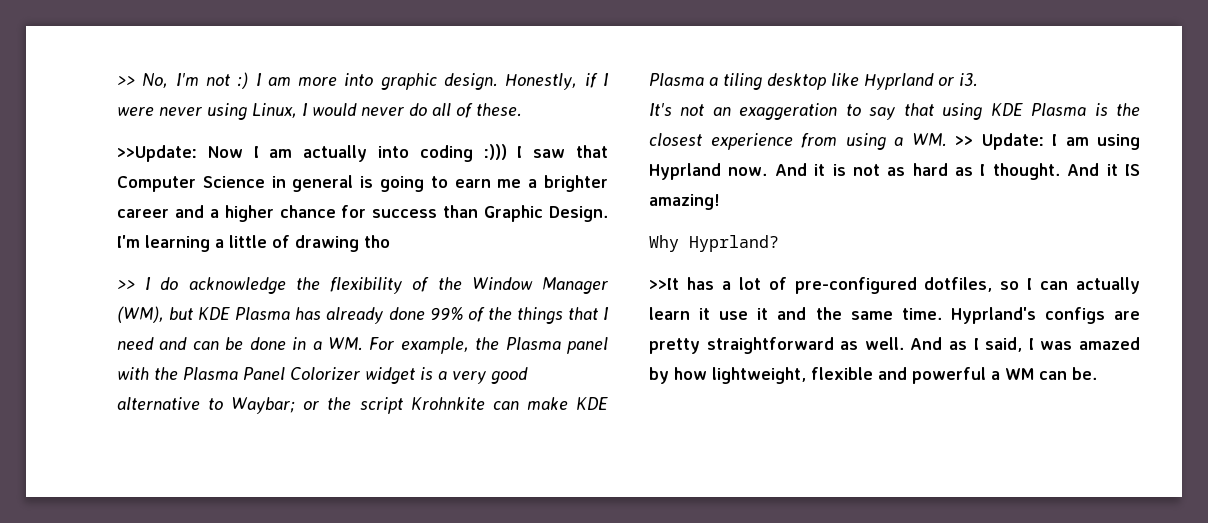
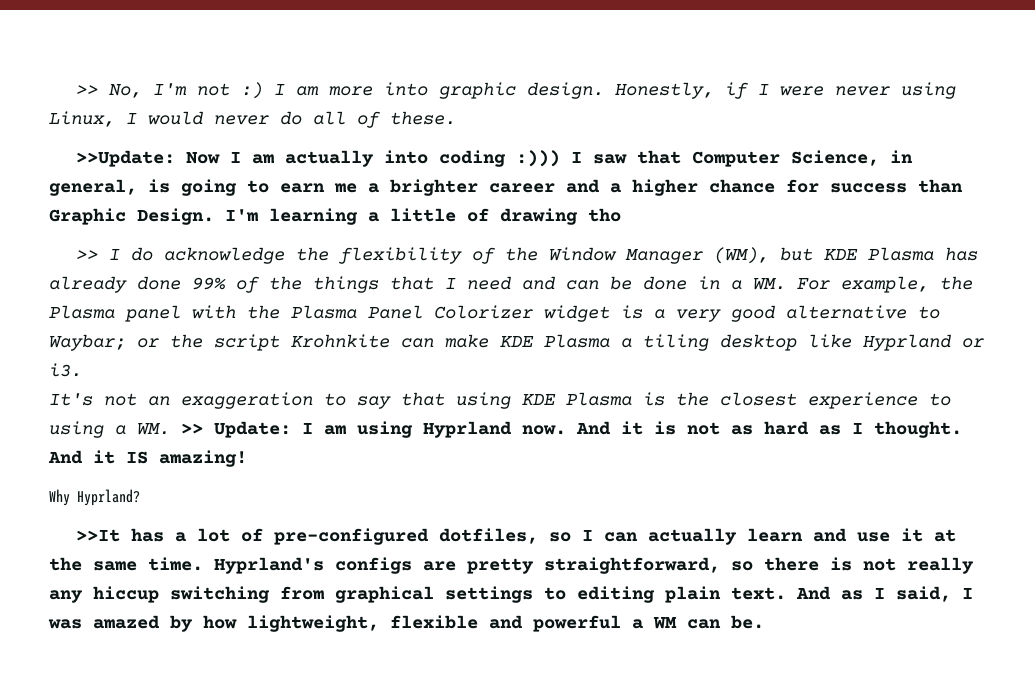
- >>Update: Now I am actually into coding :))) I saw that Computer Science in general is going to earn me a brighter career and a higher chance for success than Graphic Design.
+ >>Update: Now I am actually into coding :))) I saw that Computer Science, in general, is going to earn me a brighter career and a higher chance for success than Graphic Design.
- It's not an exaggeration to say that using KDE Plasma is the closest experience from using a WM. >> Update: I am using Hyprland now.
+ It's not an exaggeration to say that using KDE Plasma is the closest experience to using a WM. >> Update: I am using Hyprland now.
- >>It has a lot of pre-configured dotfiles, so I can actually learn it use it and the same time.
+ >>It has a lot of pre-configured dotfiles, so I can actually learn and use it at the same time.
- Hyprland's configs are pretty straightforward as well.
+ Hyprland's configs are pretty straightforward, so there is not really any hiccup switching from graphical settings to editing plain text.

